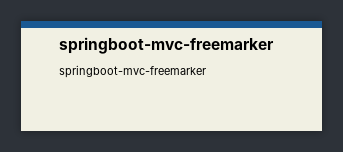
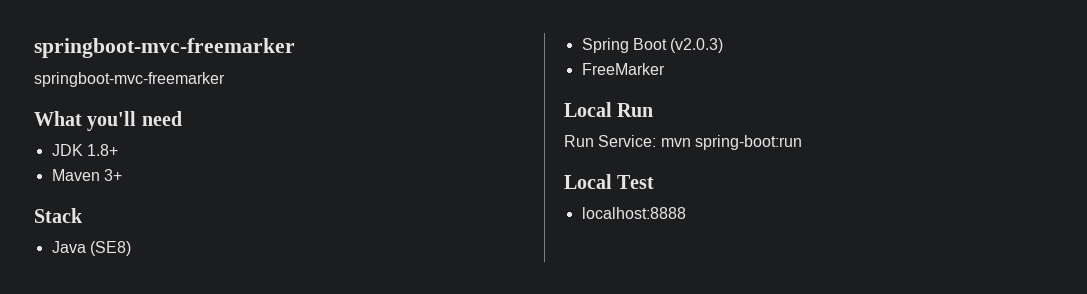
+ What you'll need
+ JDK 1.8+
+ Maven 3+
+ Stack
+ Java (SE8)
+ Spring Boot (v2.0.3)
+ FreeMarker
+ Local Run
+ Run Service: mvn spring-boot:run
+ Local Test
+ localhost:8888

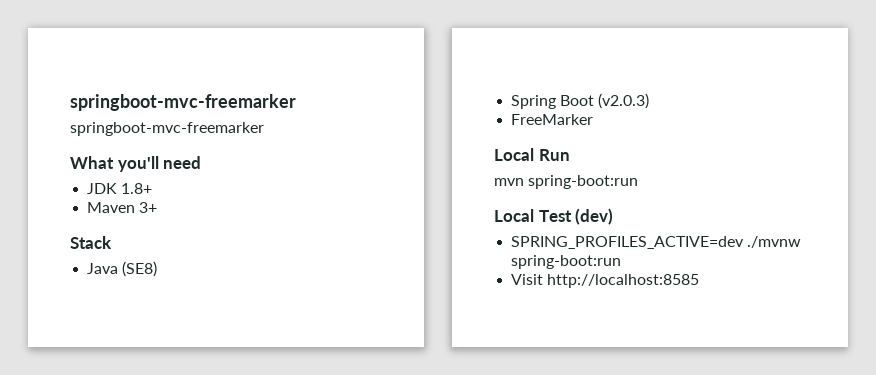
- Run Service: mvn spring-boot:run
+ mvn spring-boot:run
- Local Test
- localhost:8888
+ Local Test (dev)
+ SPRING_PROFILES_ACTIVE=dev ./mvnw spring-boot:run
+ Visit http://localhost:8585

